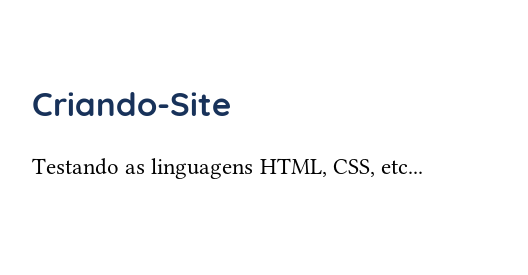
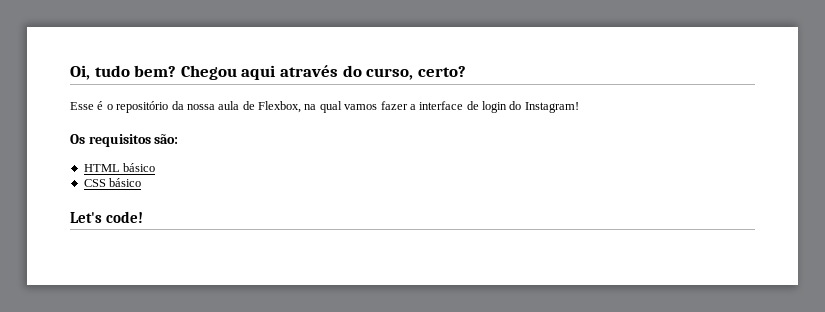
- Criando-Site
- Testando as linguagens HTML, CSS, etc...
+ Oi, tudo bem? Chegou aqui através do curso, certo?
+ Esse é o repositório da nossa aula de Flexbox, na qual vamos fazer a interface de login do Instagram!
+ Os requisitos são:
+ HTML básico
+ CSS básico
+ Let's code!

